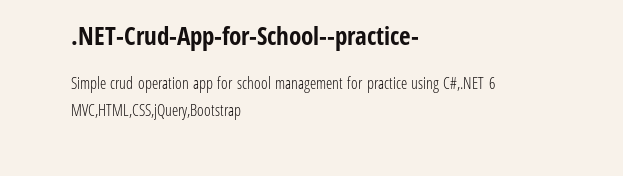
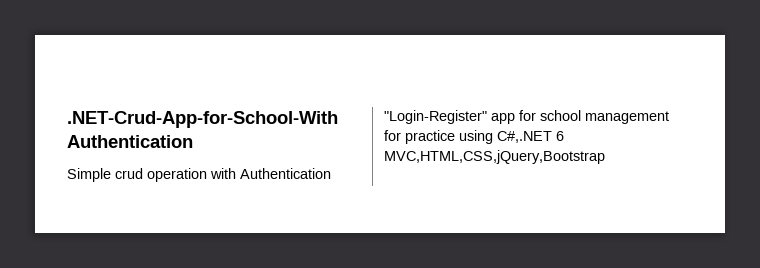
- .NET-Crud-App-for-School--practice-
+ .NET-Crud-App-for-School-With Authentication
- Simple crud operation app for school management for practice using C#,.NET 6 MVC,HTML,CSS,jQuery,Bootstrap
+ Simple crud operation with Authentication "Login-Register" app for school management for practice using C#,.NET 6 MVC,HTML,CSS,jQuery,Bootstrap

